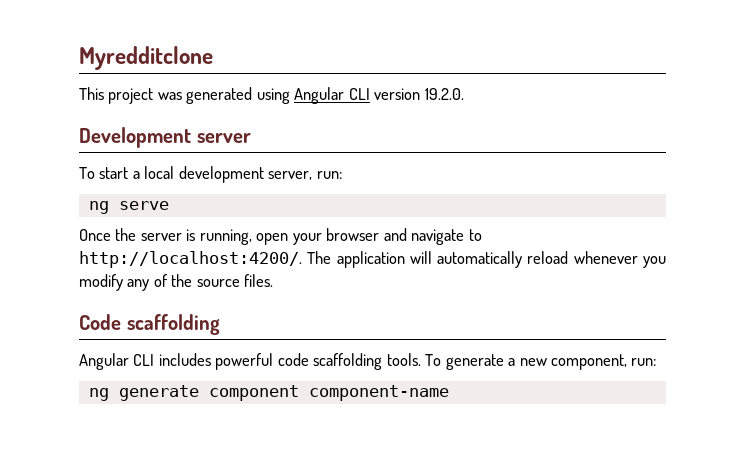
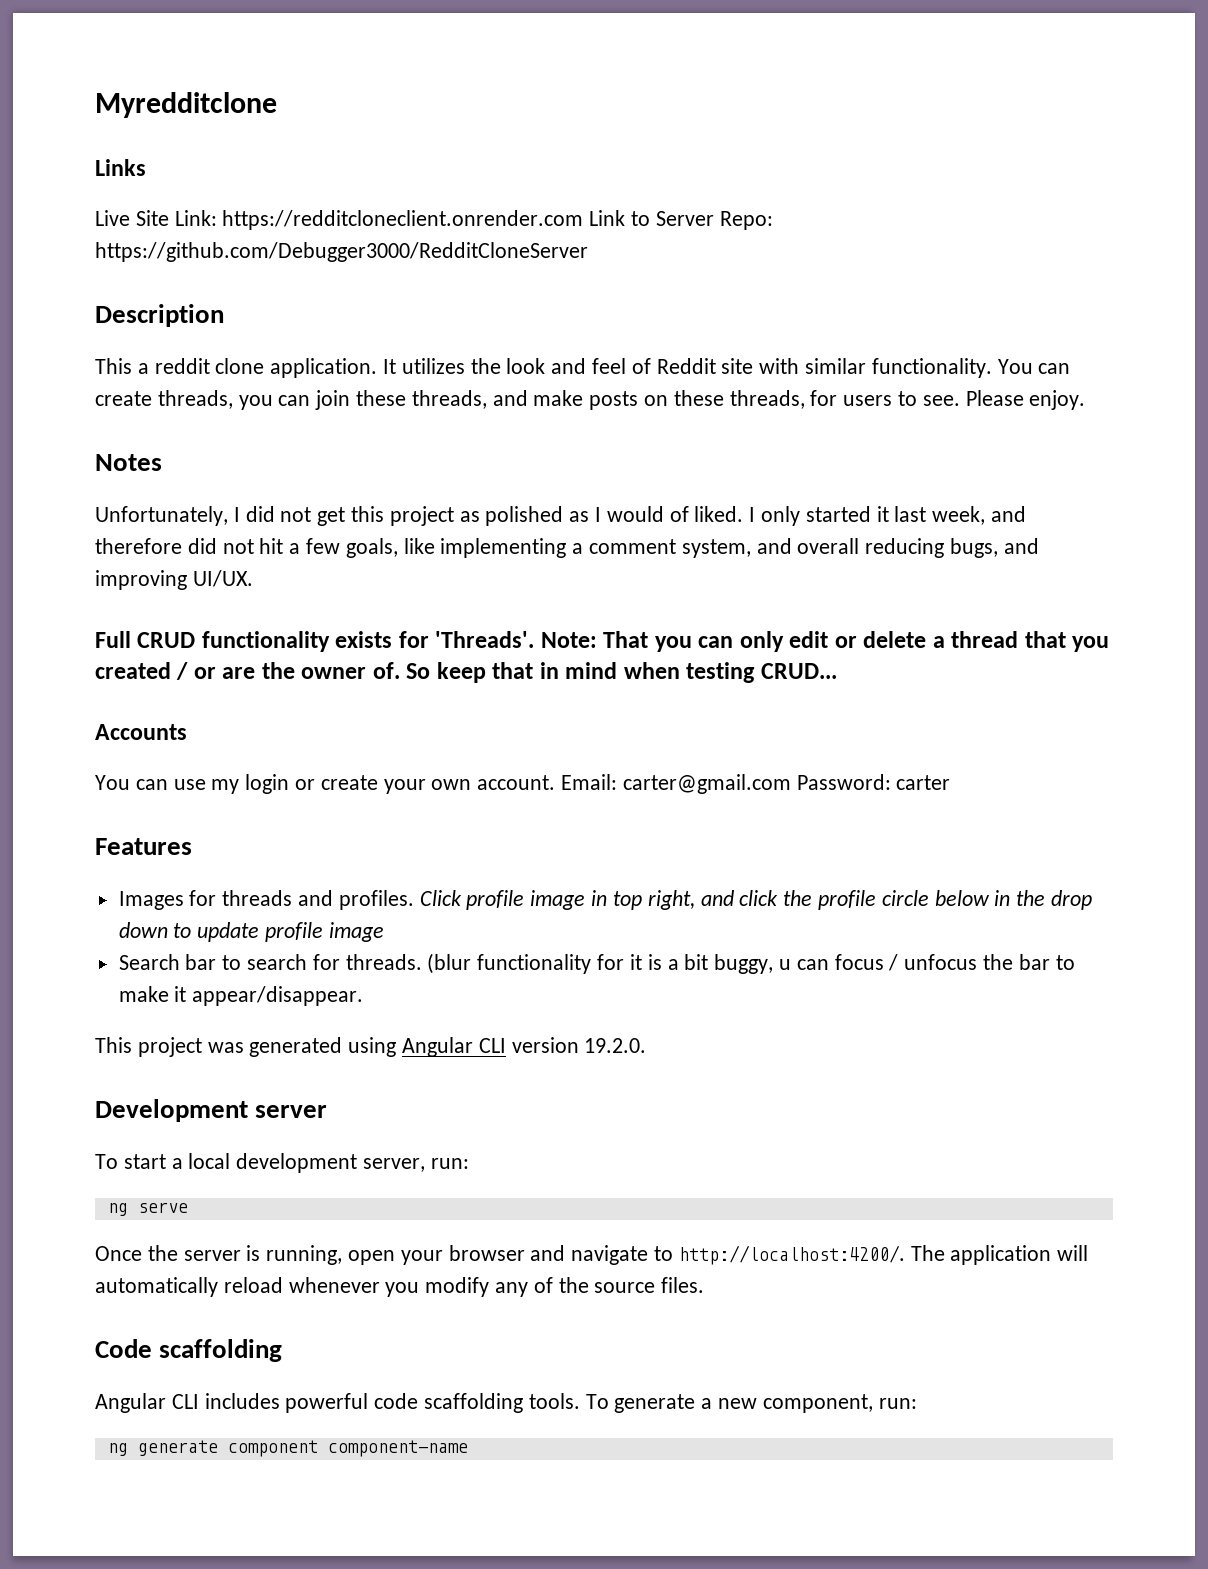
+ Links
+ Live Site Link: https://redditcloneclient.onrender.com Link to Server Repo: https://github.com/Debugger3000/RedditCloneServer
+ Description
+ This a reddit clone application. It utilizes the look and feel of Reddit site with similar functionality. You can create threads, you can join these threads, and make posts on these threads, for users to see. Please enjoy.
+ Notes
+ Unfortunately, I did not get this project as polished as I would of liked. I only started it last week, and therefore did not hit a few goals, like implementing a comment system, and overall reducing bugs, and improving UI/UX.
+ Full CRUD functionality exists for 'Threads'. Note: That you can only edit or delete a thread that you created / or are the owner of. So keep that in mind when testing CRUD...
+ Accounts
+ You can use my login or create your own account. Email: carter@gmail.com Password: carter
+ Features
+ Images for threads and profiles. Click profile image in top right, and click the profile circle below in the drop down to update profile image
+ Search bar to search for threads. (blur functionality for it is a bit buggy, u can focus / unfocus the bar to make it appear/disappear.

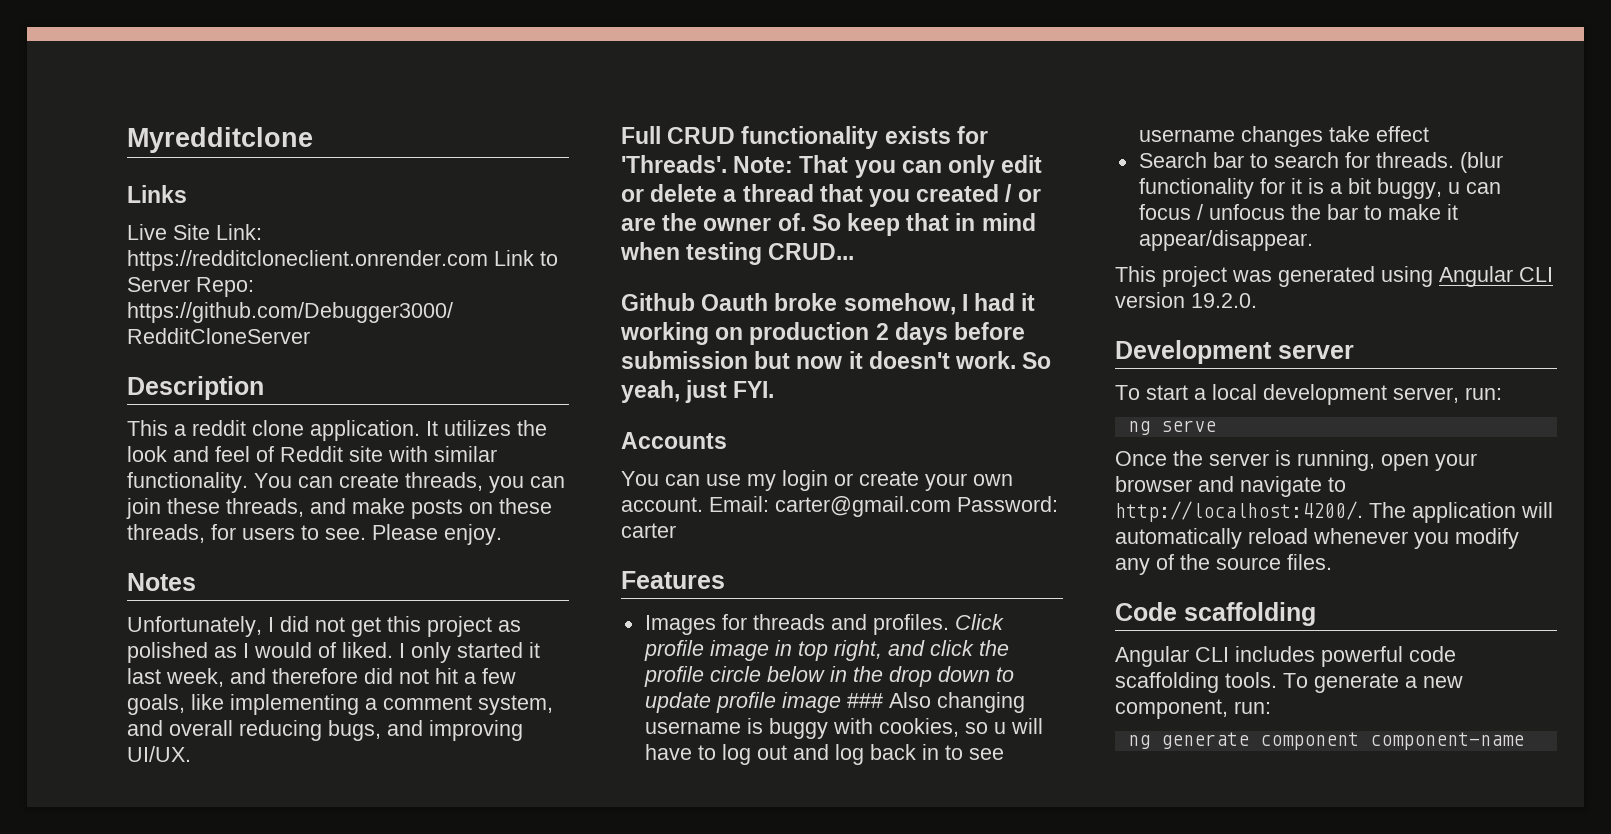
+ Github Oauth broke somehow, I had it working on production 2 days before submission but now it doesn't work. So yeah, just FYI.
- Click profile image in top right, and click the profile circle below in the drop down to update profile image
+ Click profile image in top right, and click the profile circle below in the drop down to update profile image ### Also changing username is buggy with cookies, so u will have to log out and log back in to see username changes take effect

